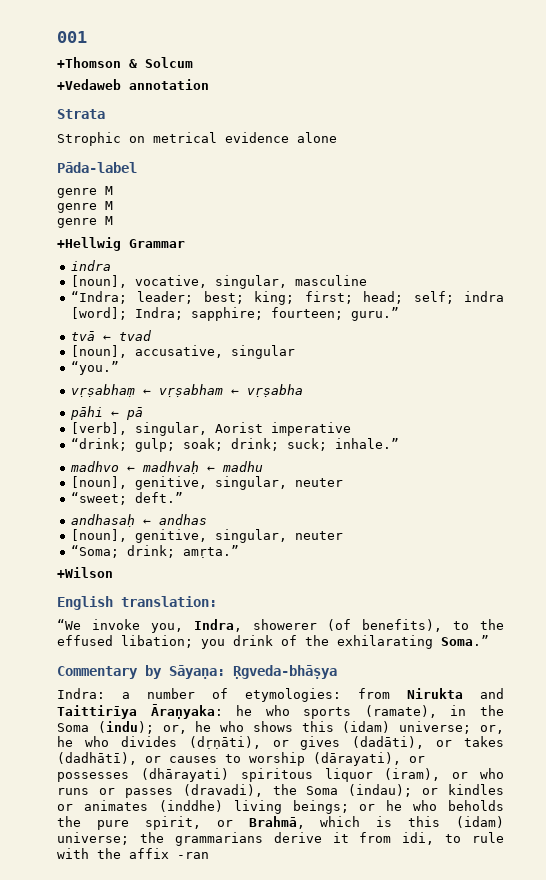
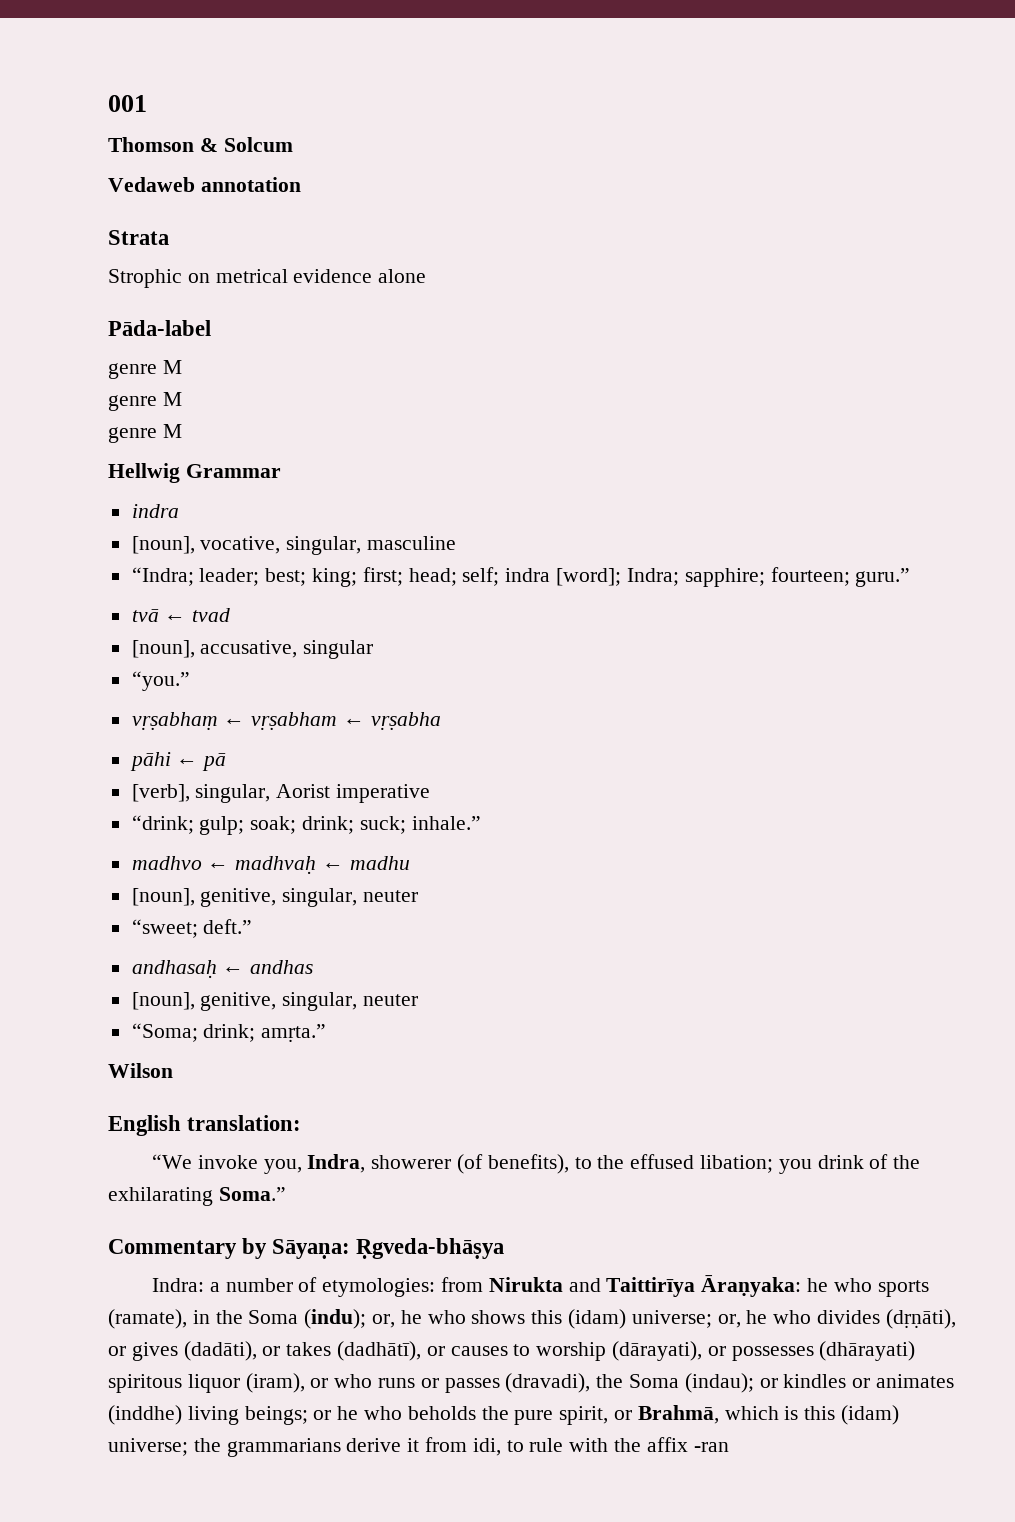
- +Thomson & Solcum
+ Thomson & Solcum
- +Vedaweb annotation
+ Vedaweb annotation
- +Hellwig Grammar
+ Hellwig Grammar
- +Wilson
+ Wilson

